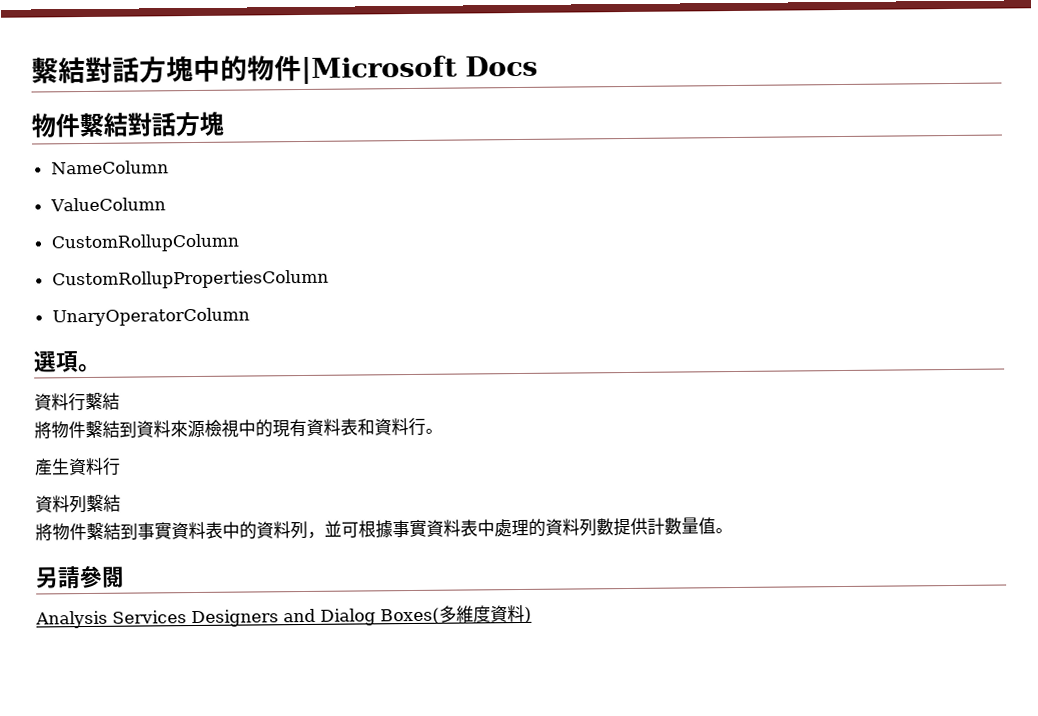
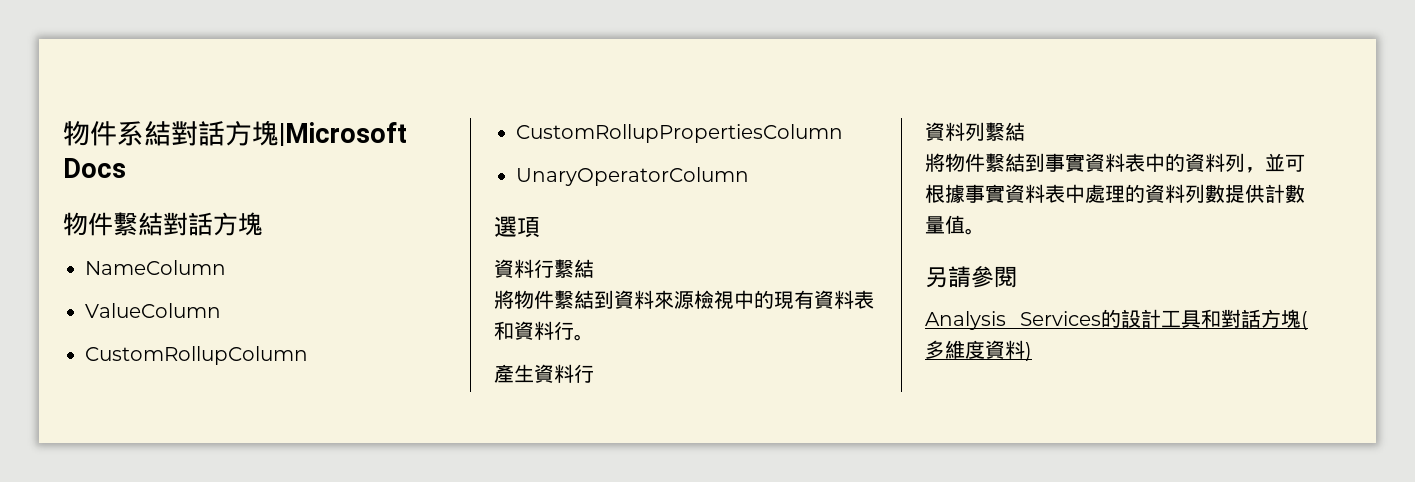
- 繫結對話方塊中的物件|Microsoft Docs
+ 物件系結對話方塊|Microsoft Docs
- 選項。
+ 選項
- Analysis Services Designers and Dialog Boxes(多維度資料)
+ Analysis Services的設計工具和對話方塊(多維度資料)

